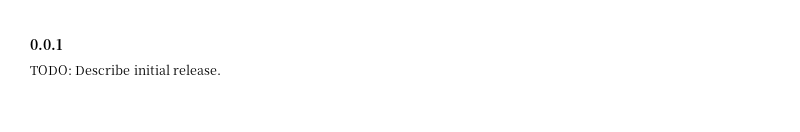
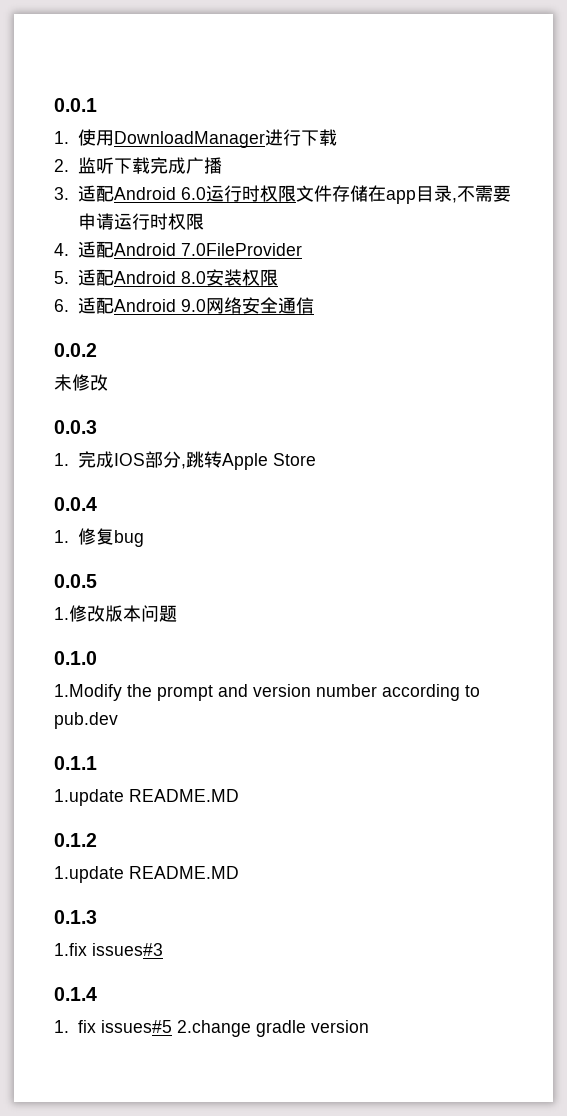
- TODO: Describe initial release.
+ 1.使用DownloadManager进行下载
+ 2.监听下载完成广播
+ 3.适配Android 6.0运行时权限文件存储在app目录,不需要申请运行时权限
+ 4.适配Android 7.0FileProvider
+ 5.适配Android 8.0安装权限
+ 6.适配Android 9.0网络安全通信
+ 0.0.2
+ 未修改
+ 0.0.3
+ 1.完成IOS部分,跳转Apple Store
+ 0.0.4
+ 1.修复bug
+ 0.0.5
+ 1.修改版本问题
+ 0.1.0
+ 1.Modify the prompt and version number according to pub.dev
+ 0.1.1
+ 1.update README.MD
+ 0.1.2
+ 1.update README.MD
+ 0.1.3
+ 1.fix issues#3
+ 0.1.4
+ 1. fix issues#5 2.change gradle version

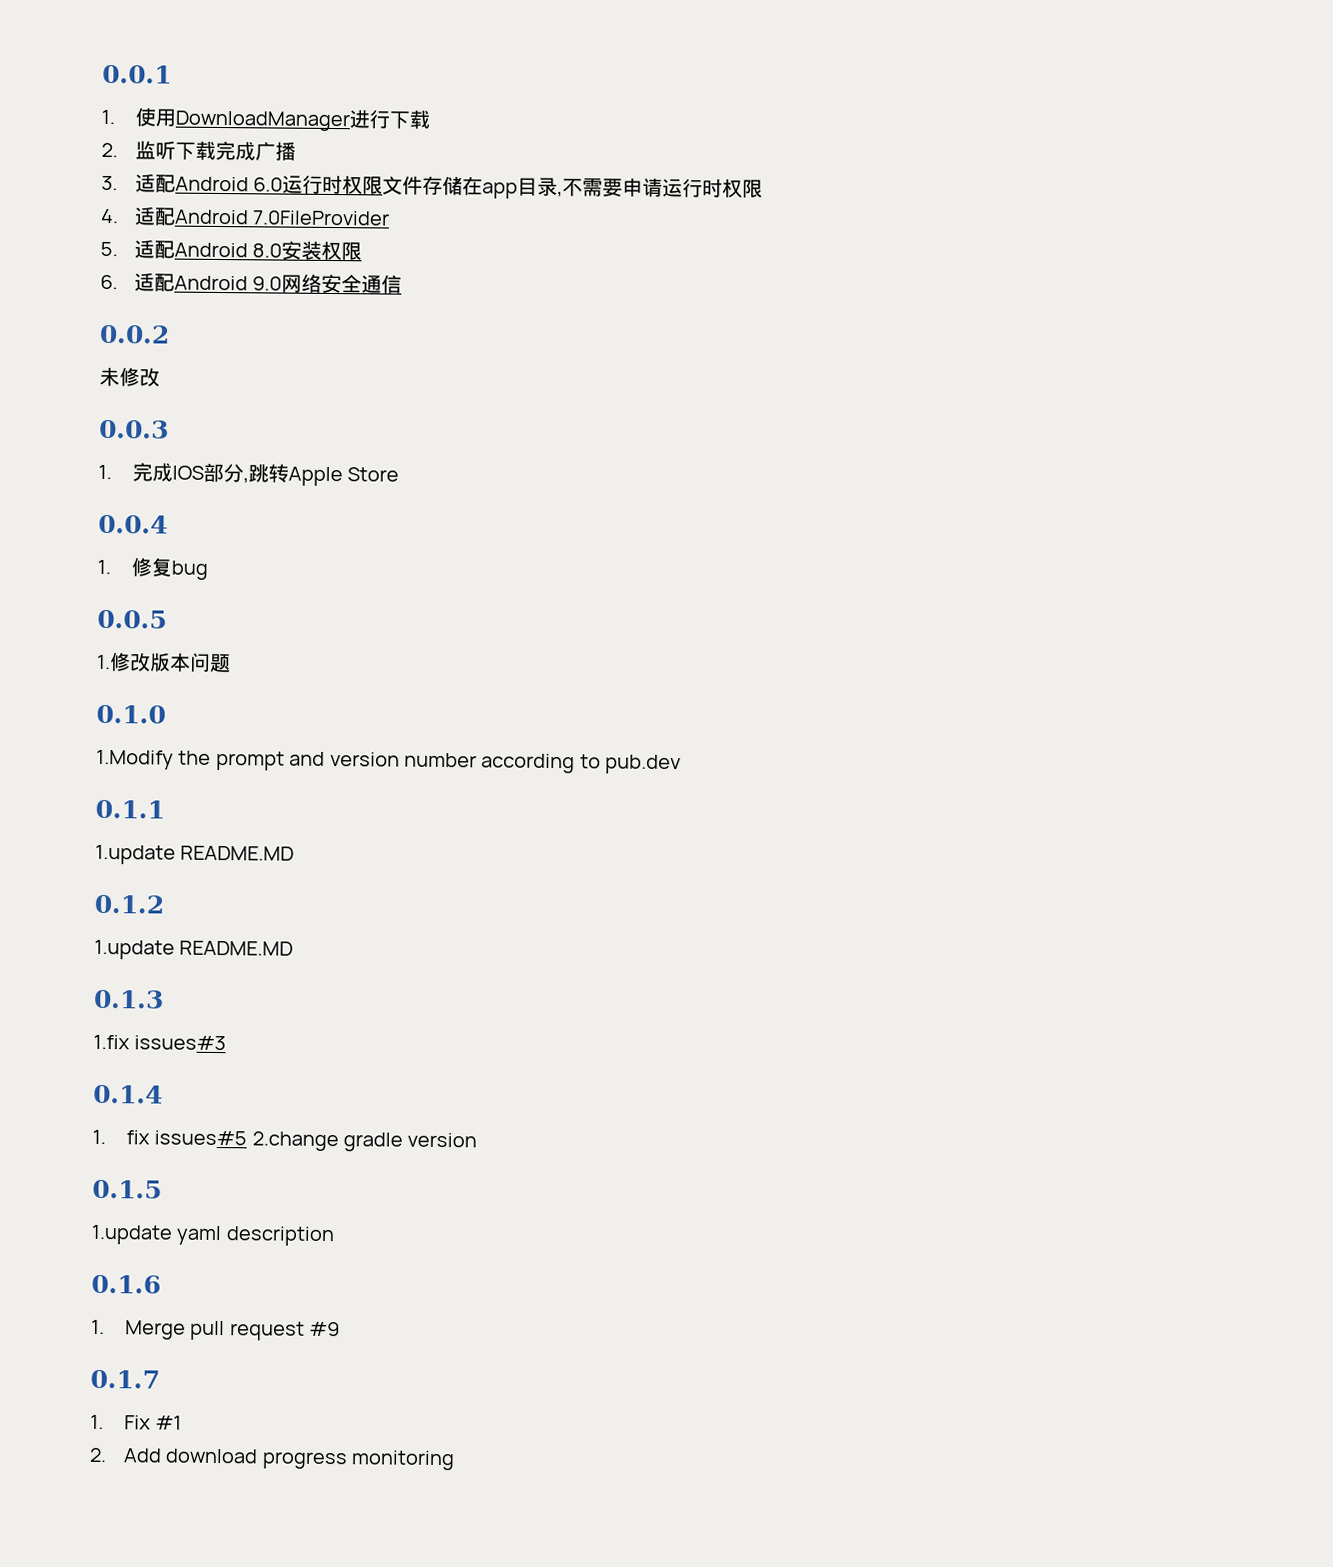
+ 0.1.5
+ 1.update yaml description
+ 0.1.6
+ 1. Merge pull request #9
+ 0.1.7
+ 1. Fix #1
+ 2. Add download progress monitoring

